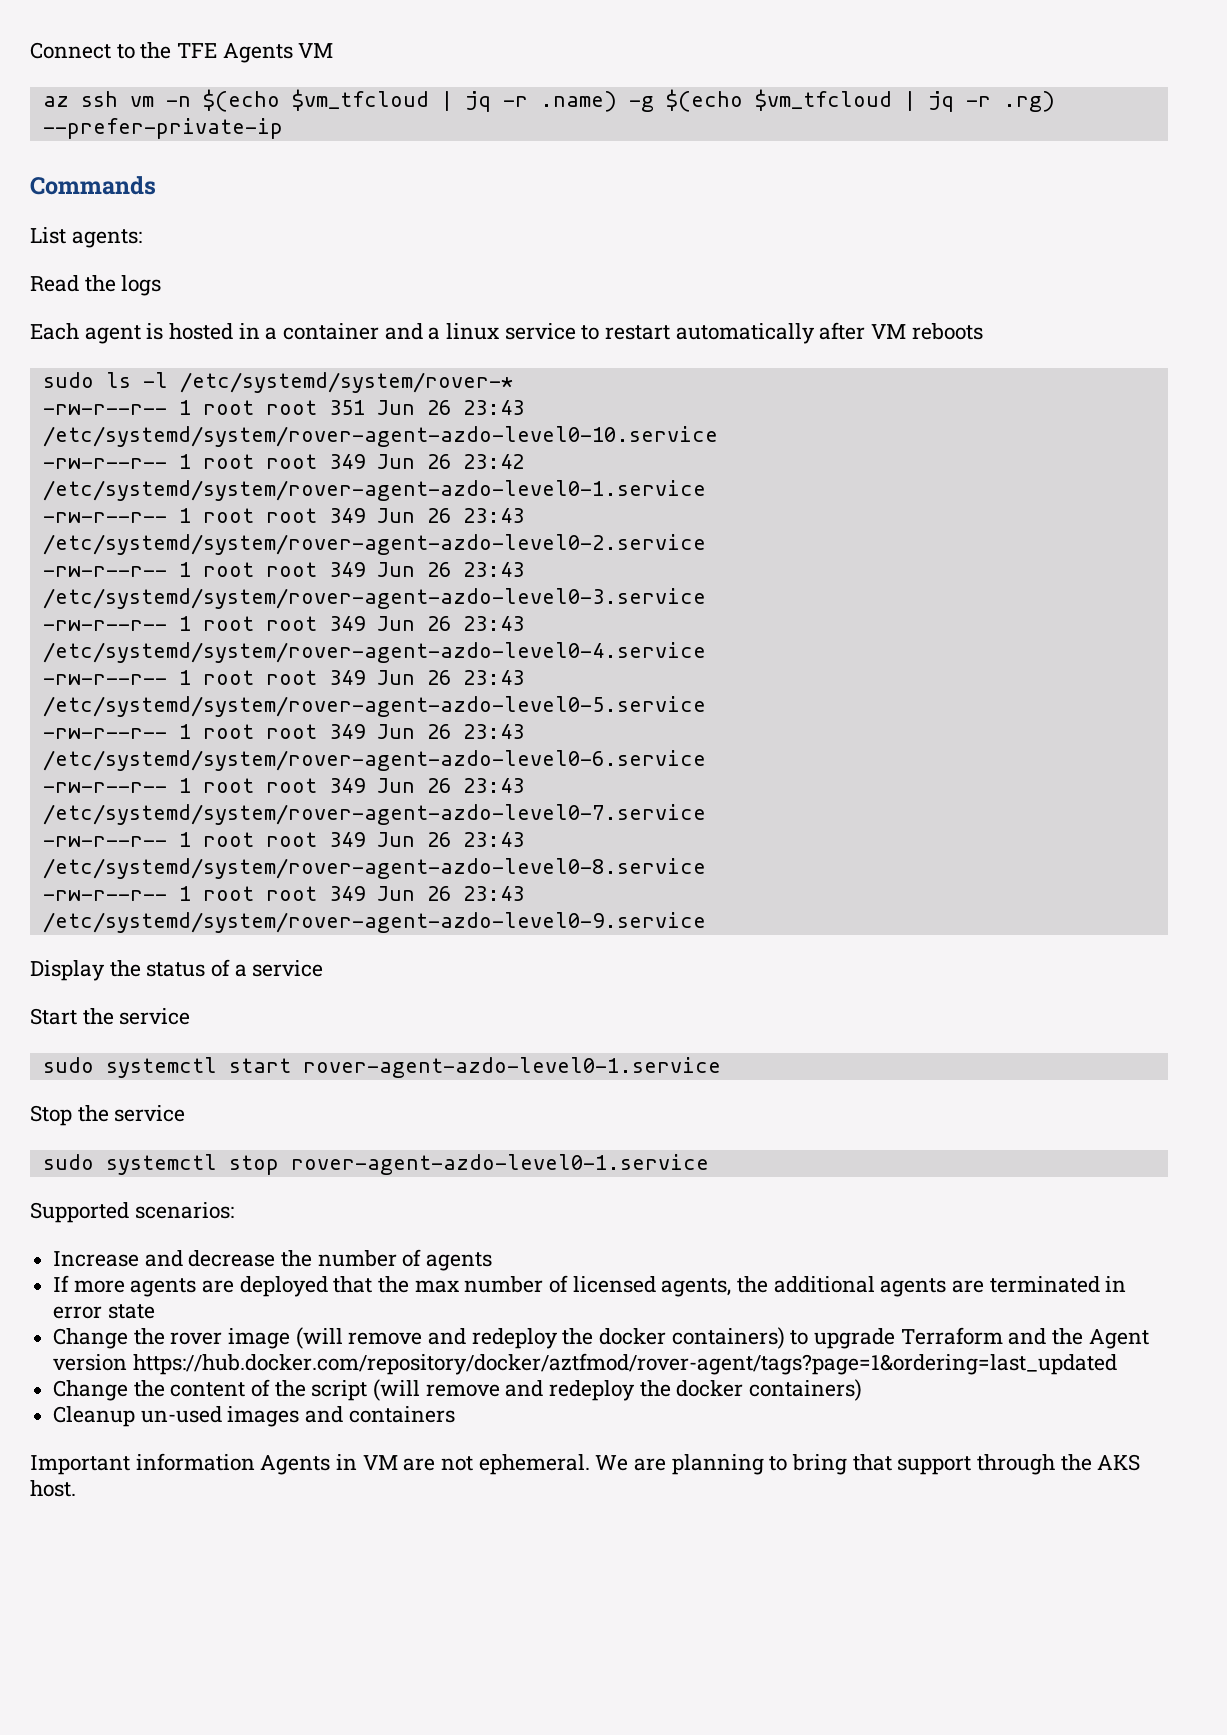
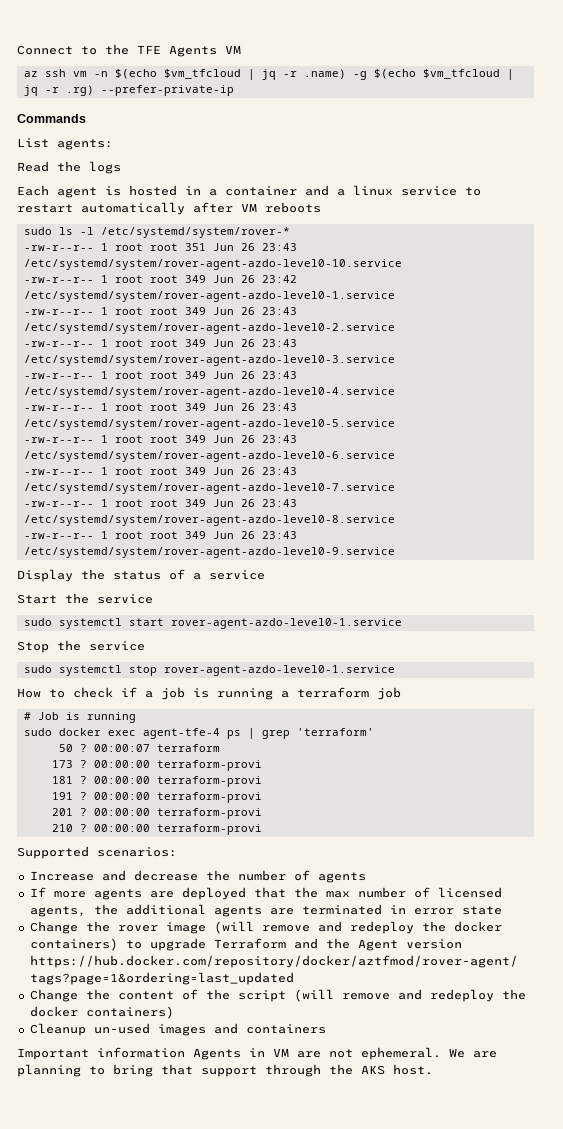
+ How to check if a job is running a terraform job
+ # Job is running
+ sudo docker exec agent-tfe-4 ps | grep 'terraform'
+ 50 ? 00:00:07 terraform
+ 173 ? 00:00:00 terraform-provi
+ 181 ? 00:00:00 terraform-provi
+ 191 ? 00:00:00 terraform-provi
+ 201 ? 00:00:00 terraform-provi
+ 210 ? 00:00:00 terraform-provi

